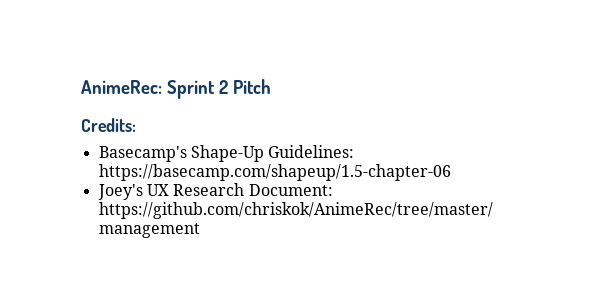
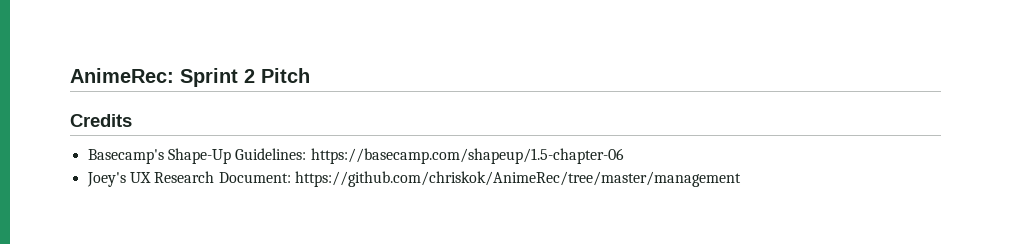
- Credits:
+ Credits

